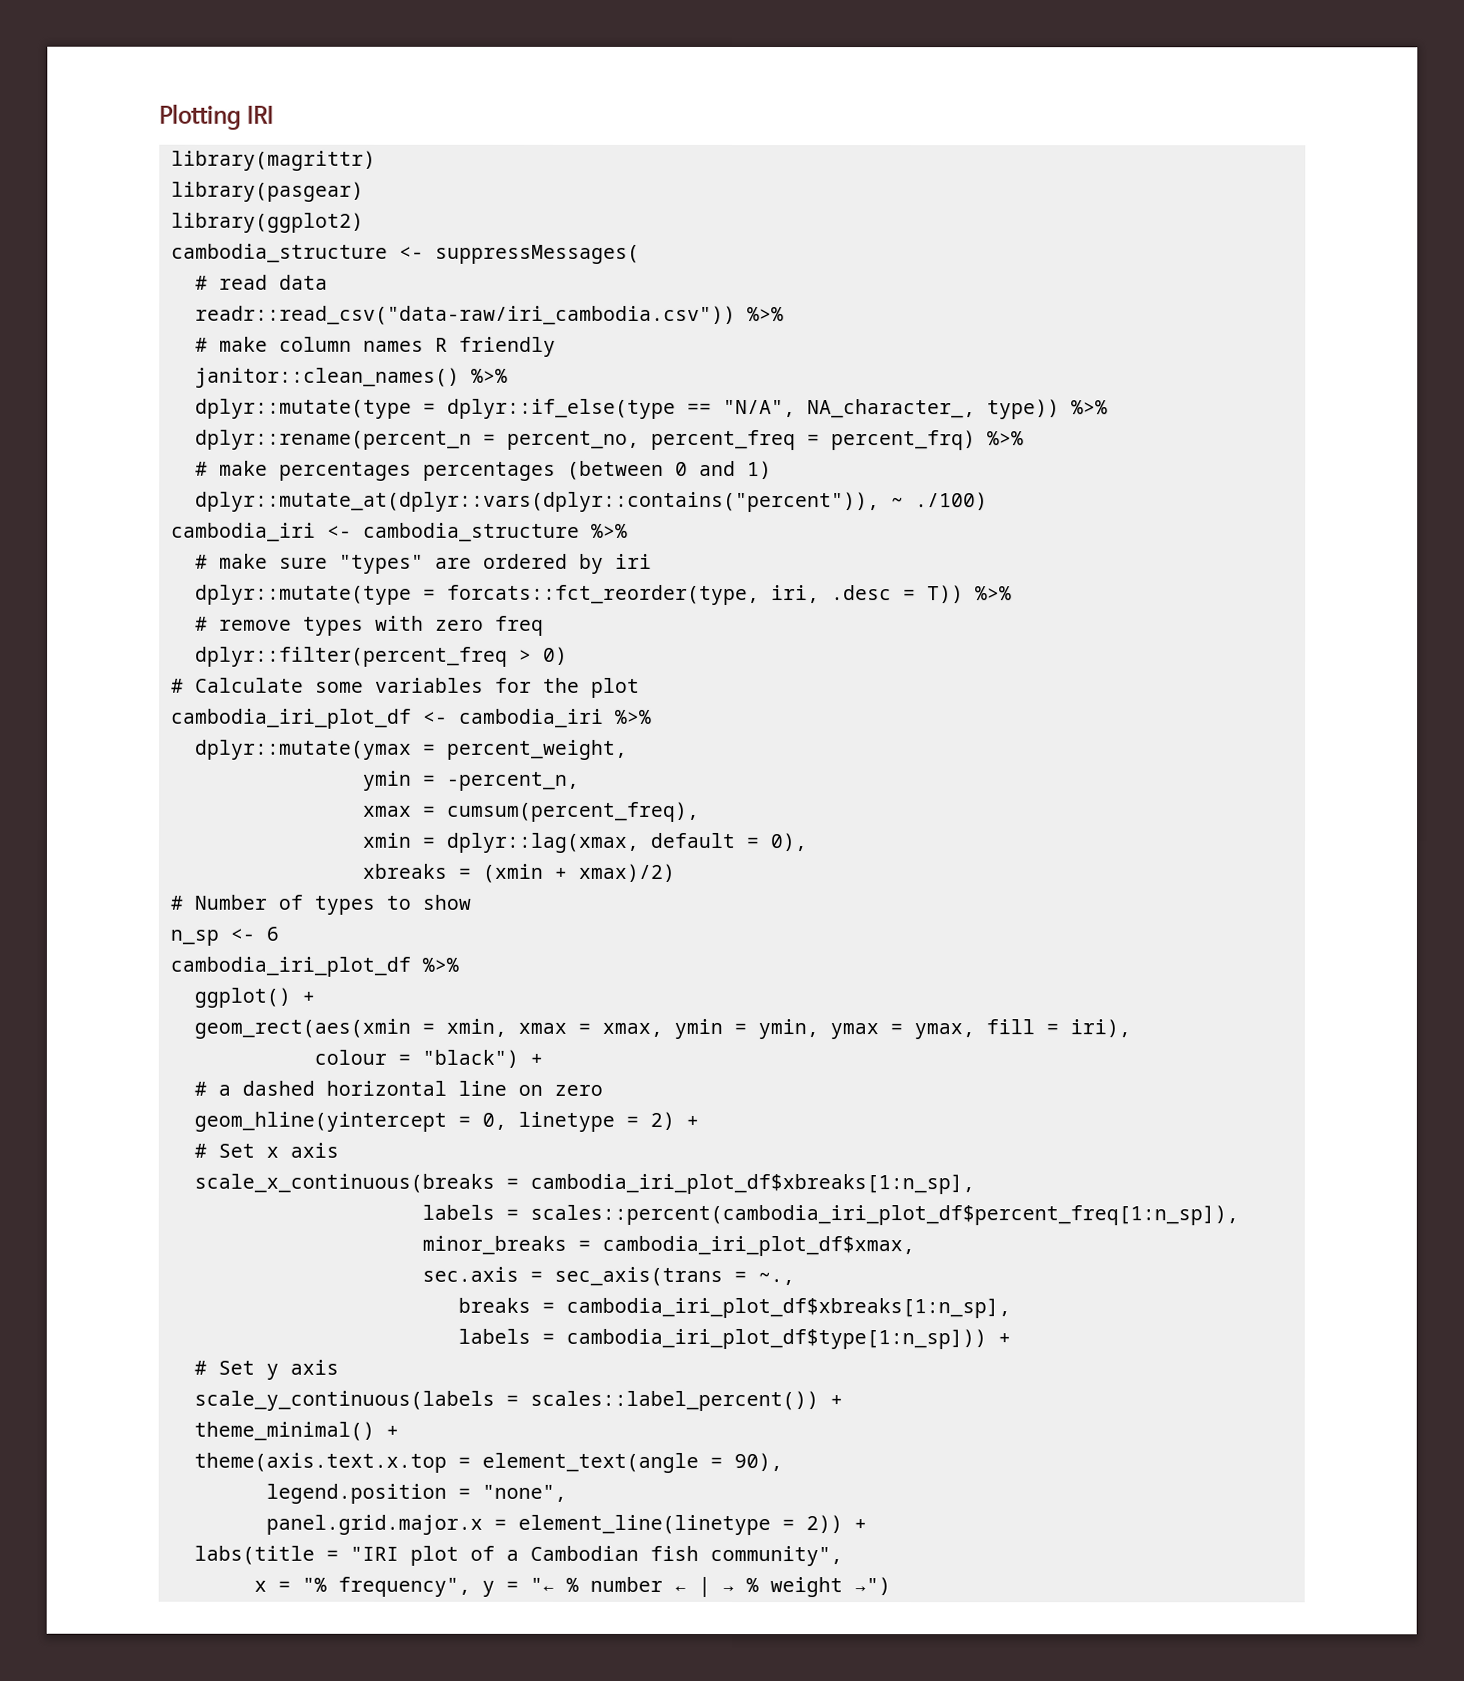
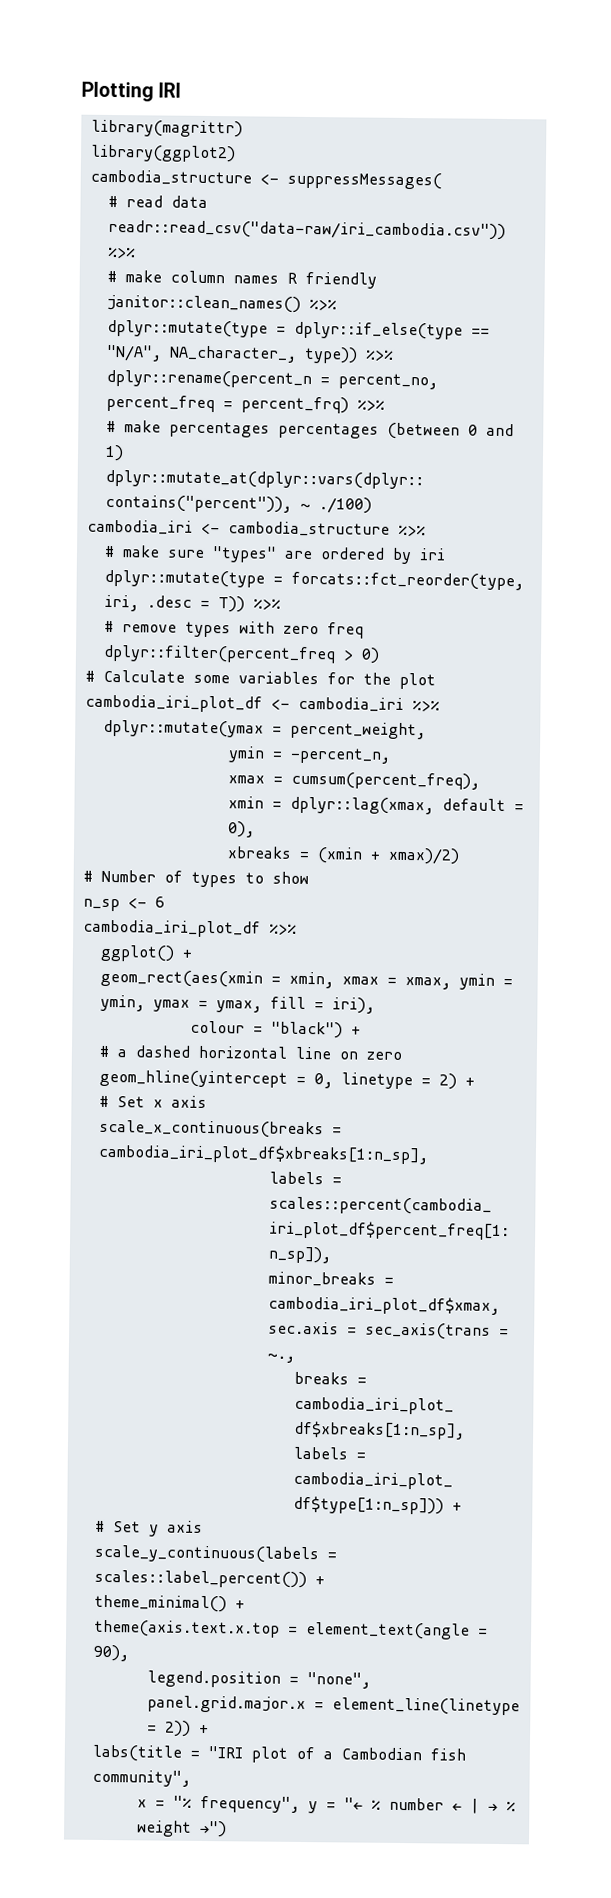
- library(pasgear)

